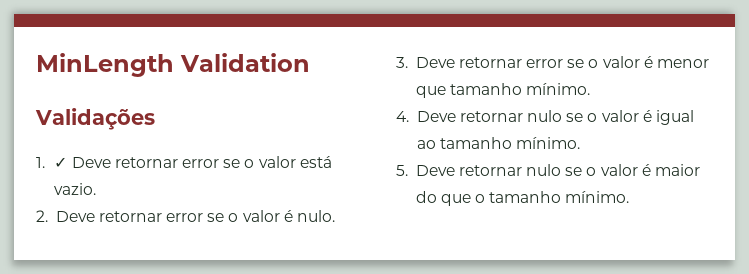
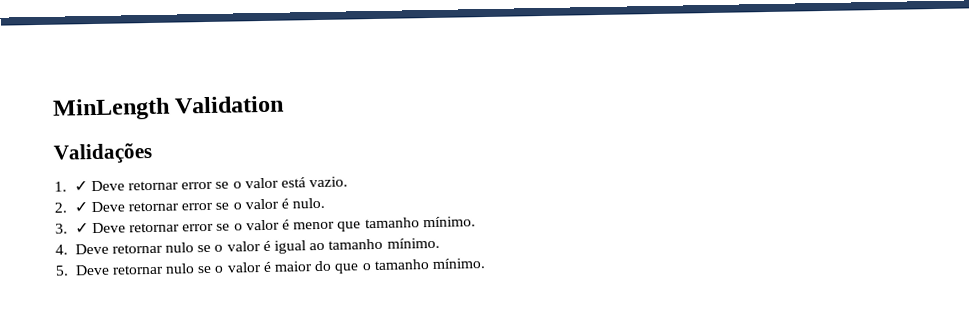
- 2. Deve retornar error se o valor é nulo.
+ 2. ✓ Deve retornar error se o valor é nulo.
- 3. Deve retornar error se o valor é menor que tamanho mínimo.
+ 3. ✓ Deve retornar error se o valor é menor que tamanho mínimo.

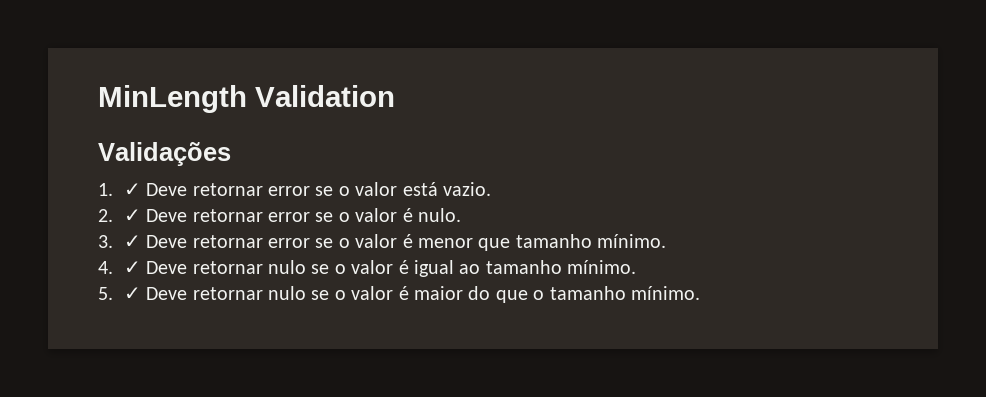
- 4. Deve retornar nulo se o valor é igual ao tamanho mínimo.
+ 4. ✓ Deve retornar nulo se o valor é igual ao tamanho mínimo.
- 5. Deve retornar nulo se o valor é maior do que o tamanho mínimo.
+ 5. ✓ Deve retornar nulo se o valor é maior do que o tamanho mínimo.

